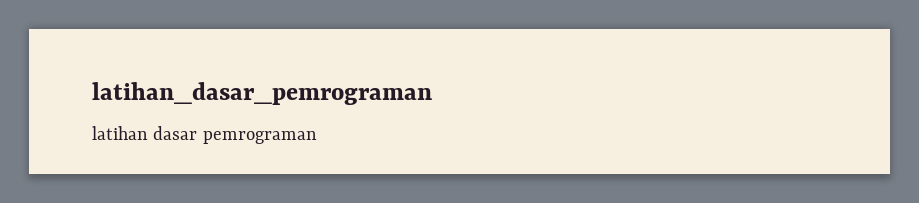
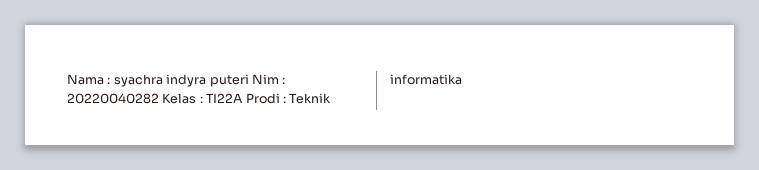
- latihan_dasar_pemrograman
- latihan dasar pemrograman
+ Nama : syachra indyra puteri Nim : 20220040282 Kelas : TI22A Prodi : Teknik informatika

